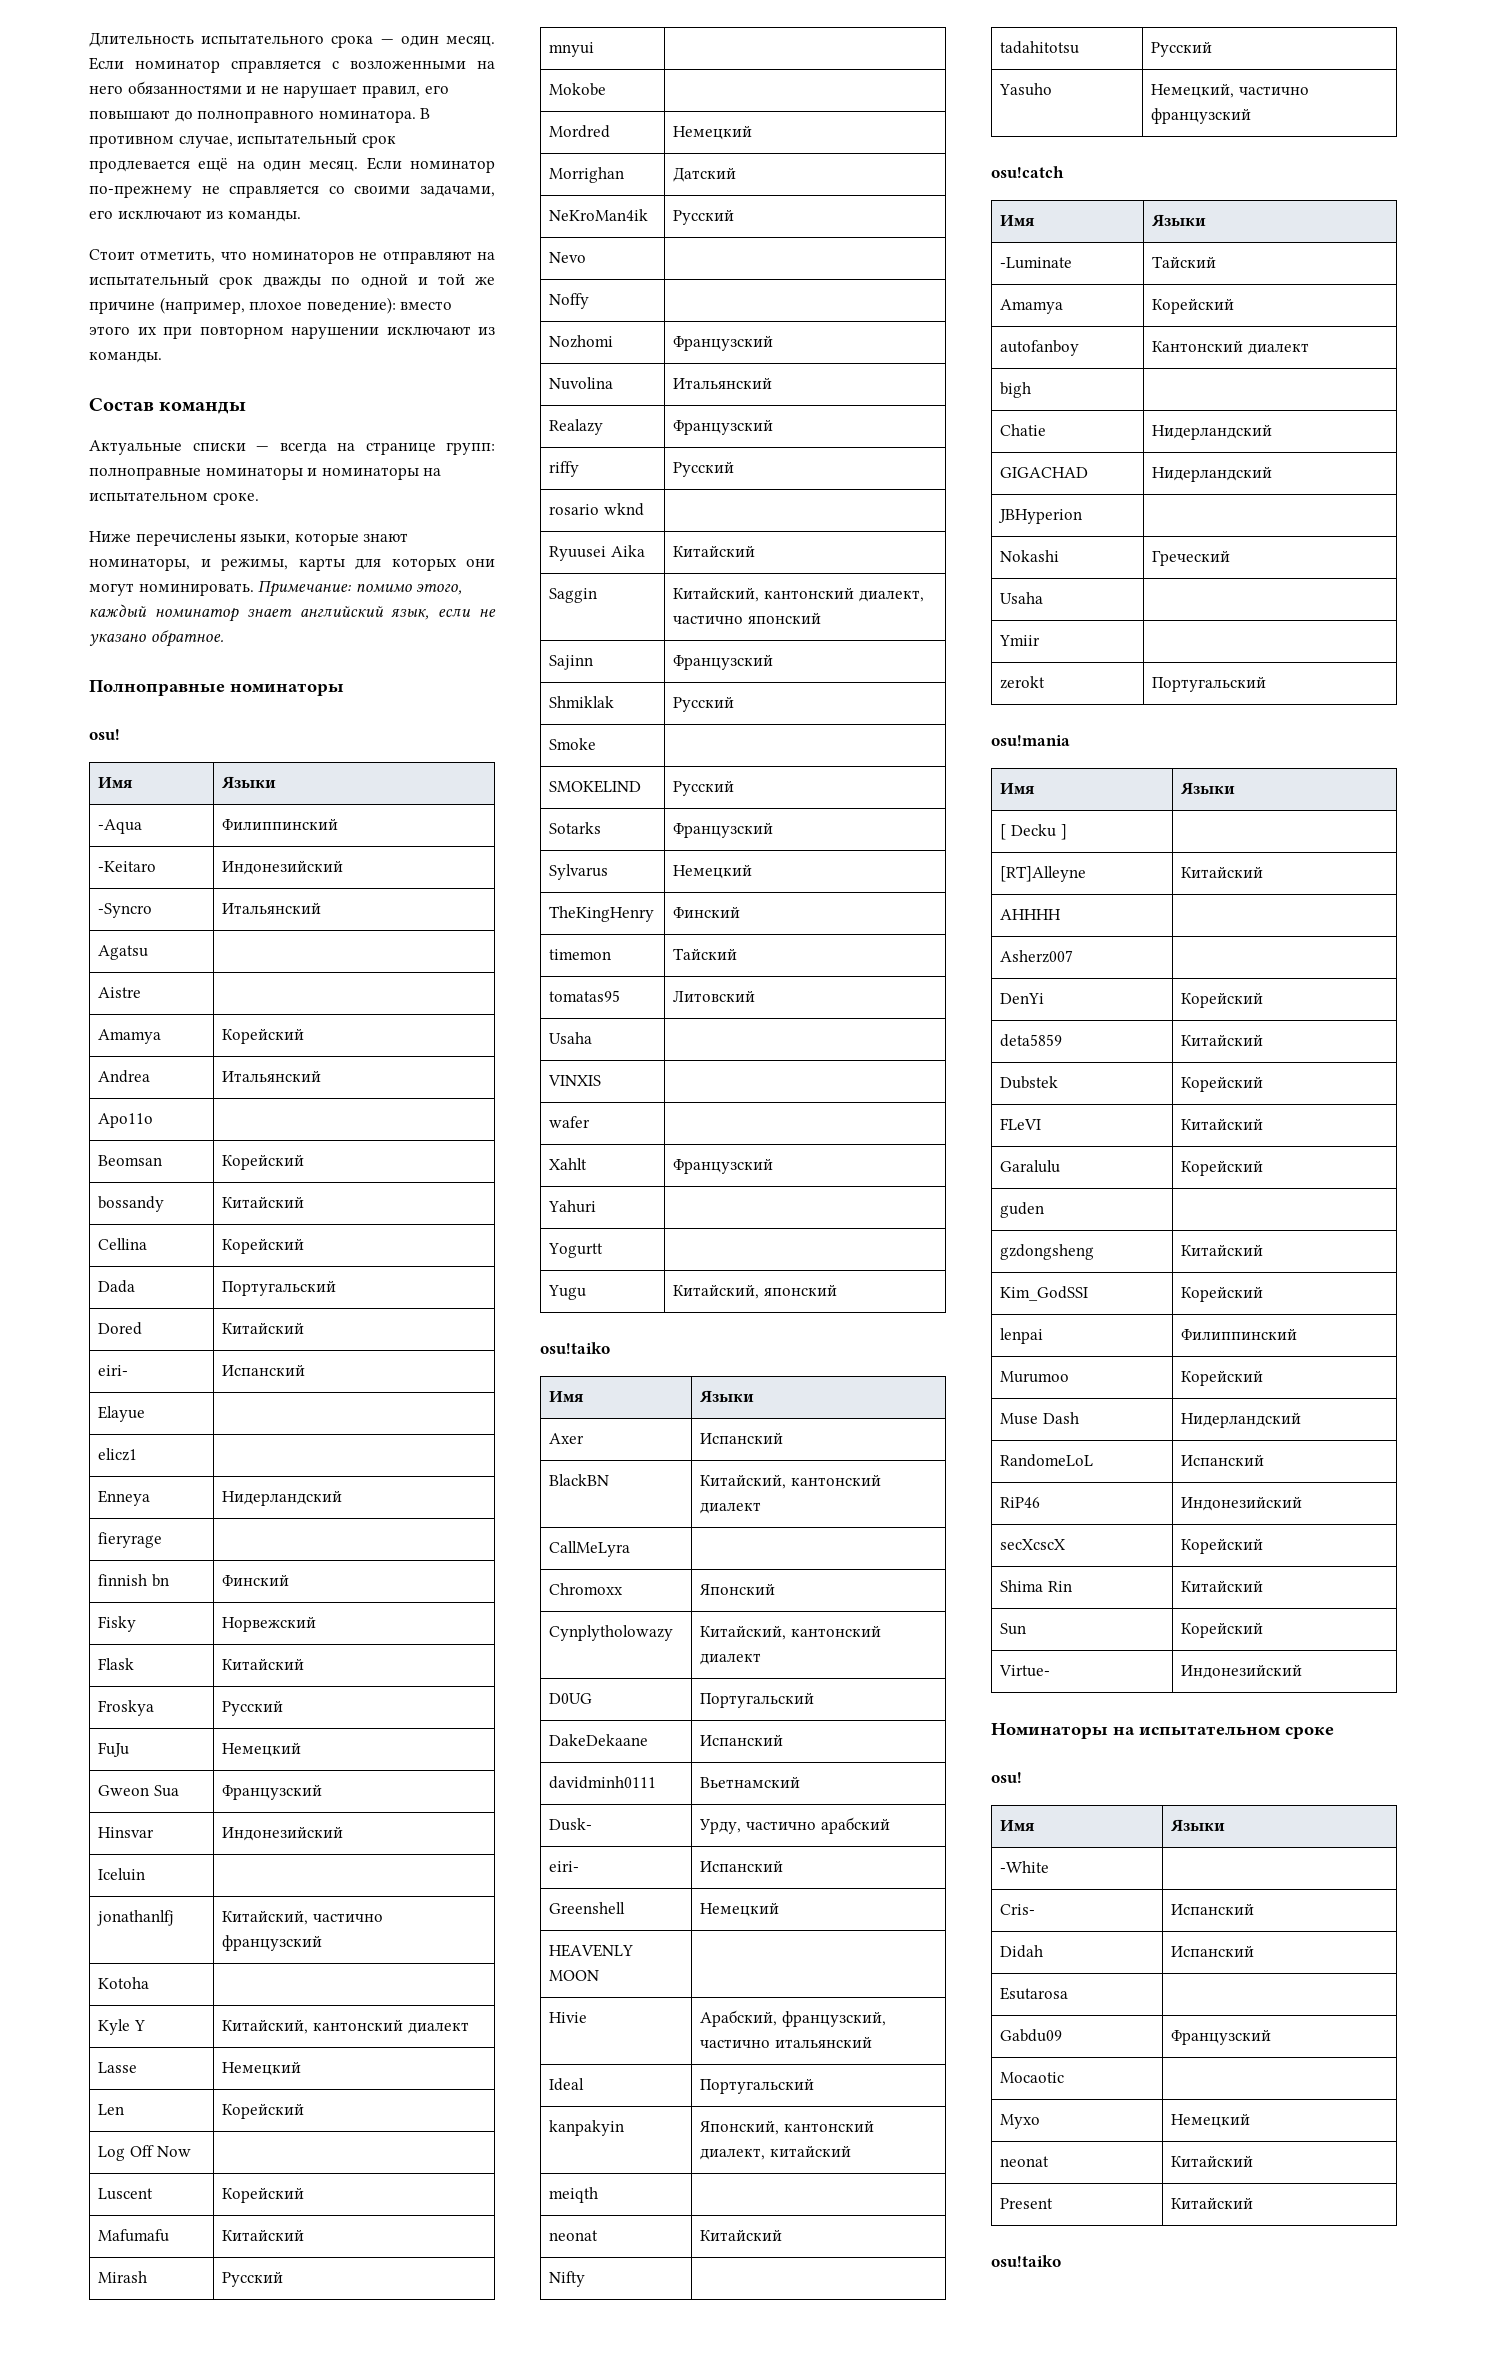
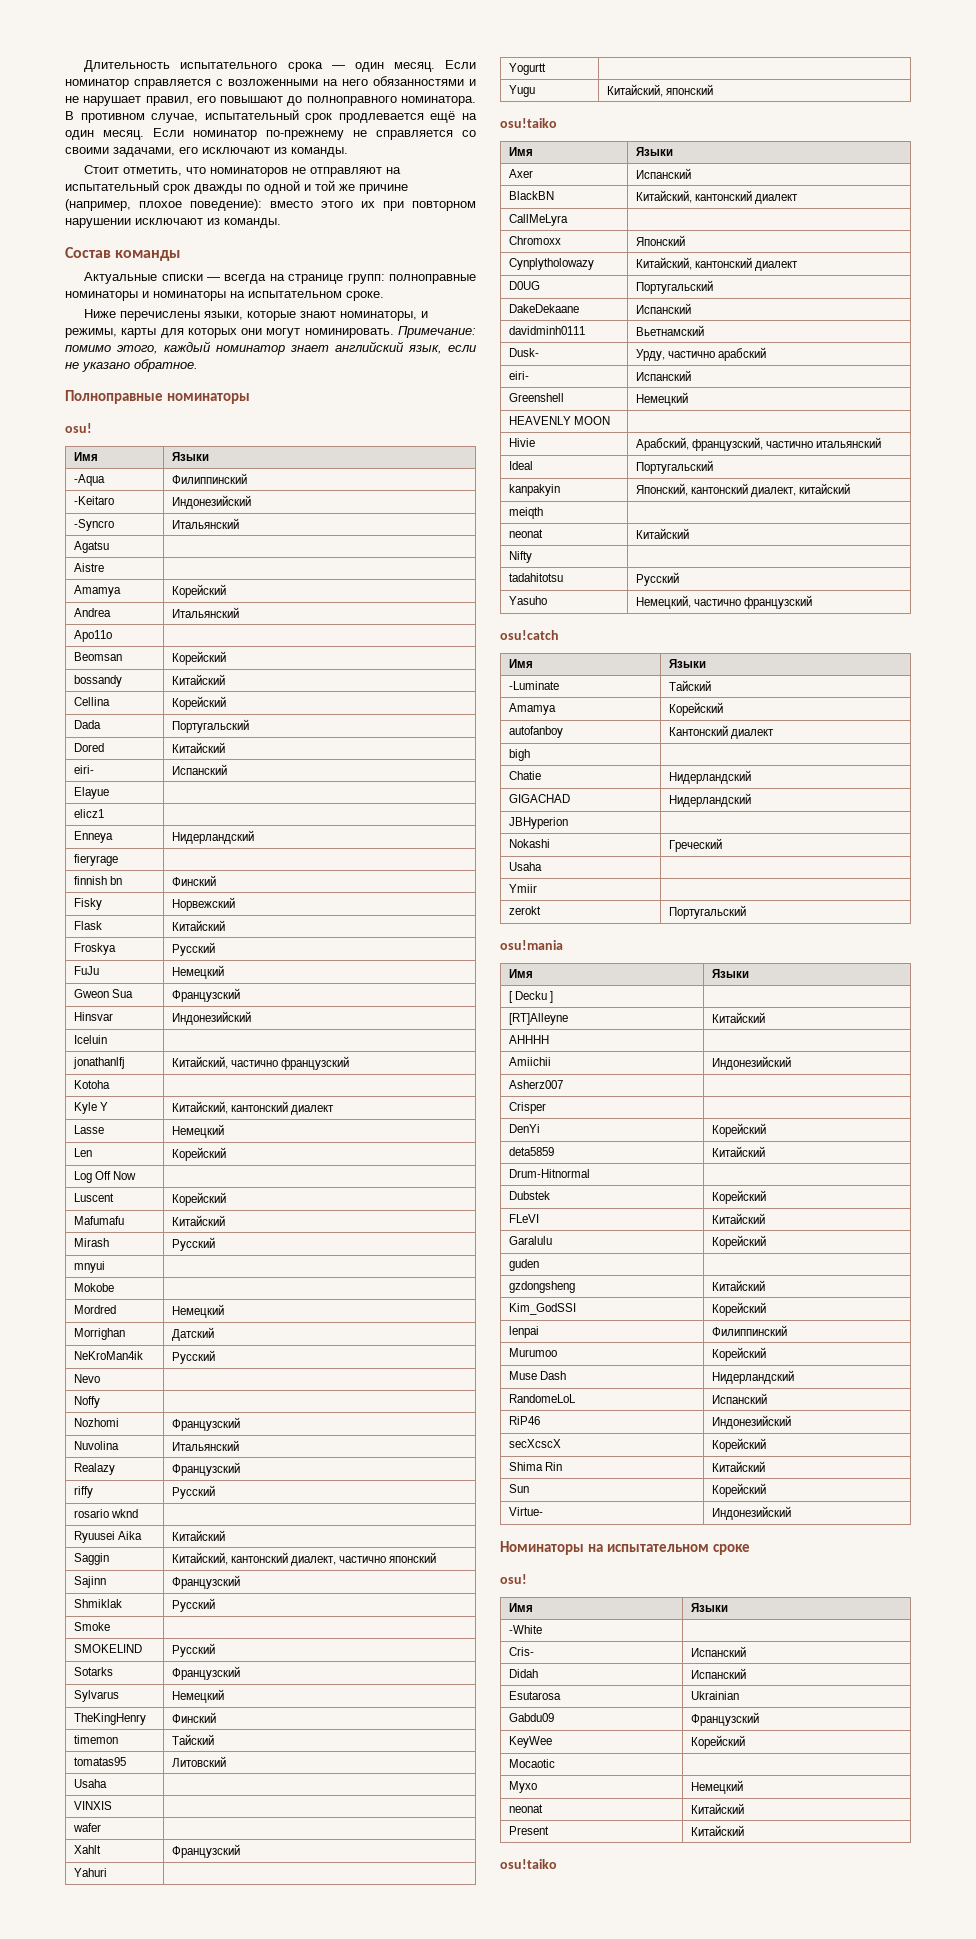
+ Amiichii | Индонезийский
+ Crisper |
+ Drum-Hitnormal |
- Esutarosa |
+ Esutarosa | Ukrainian
+ KeyWee | Корейский

